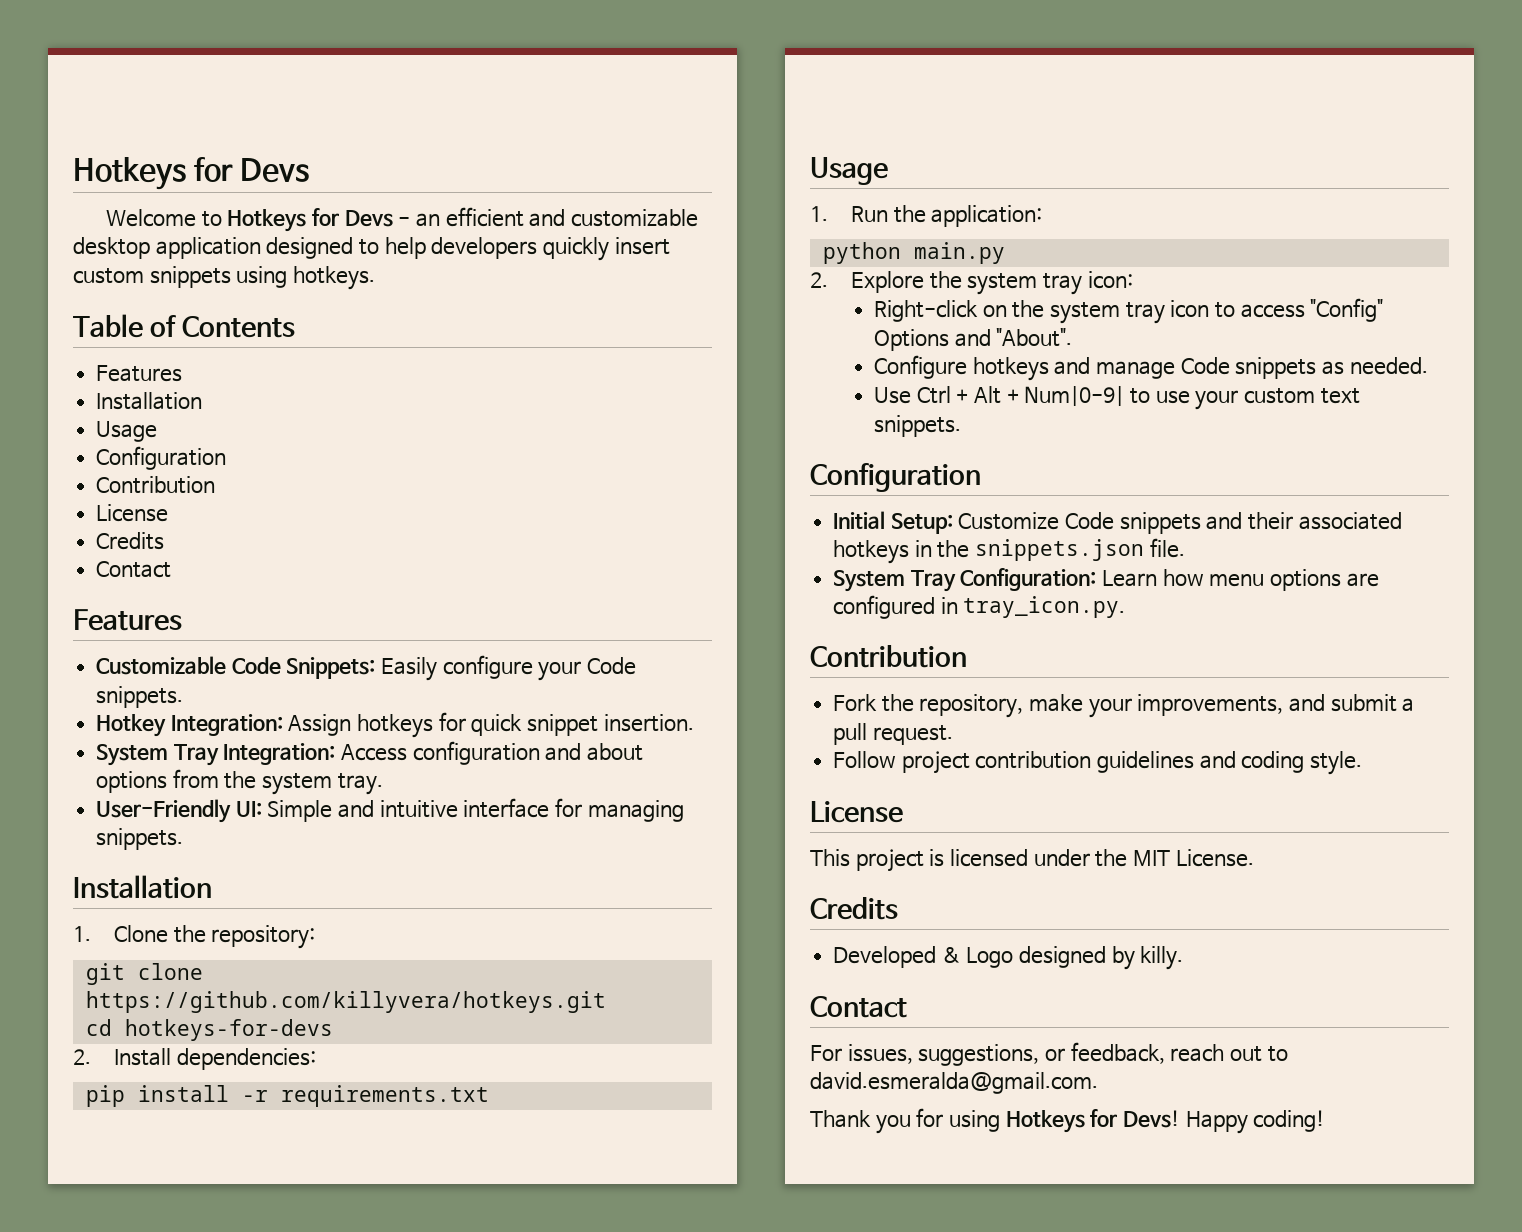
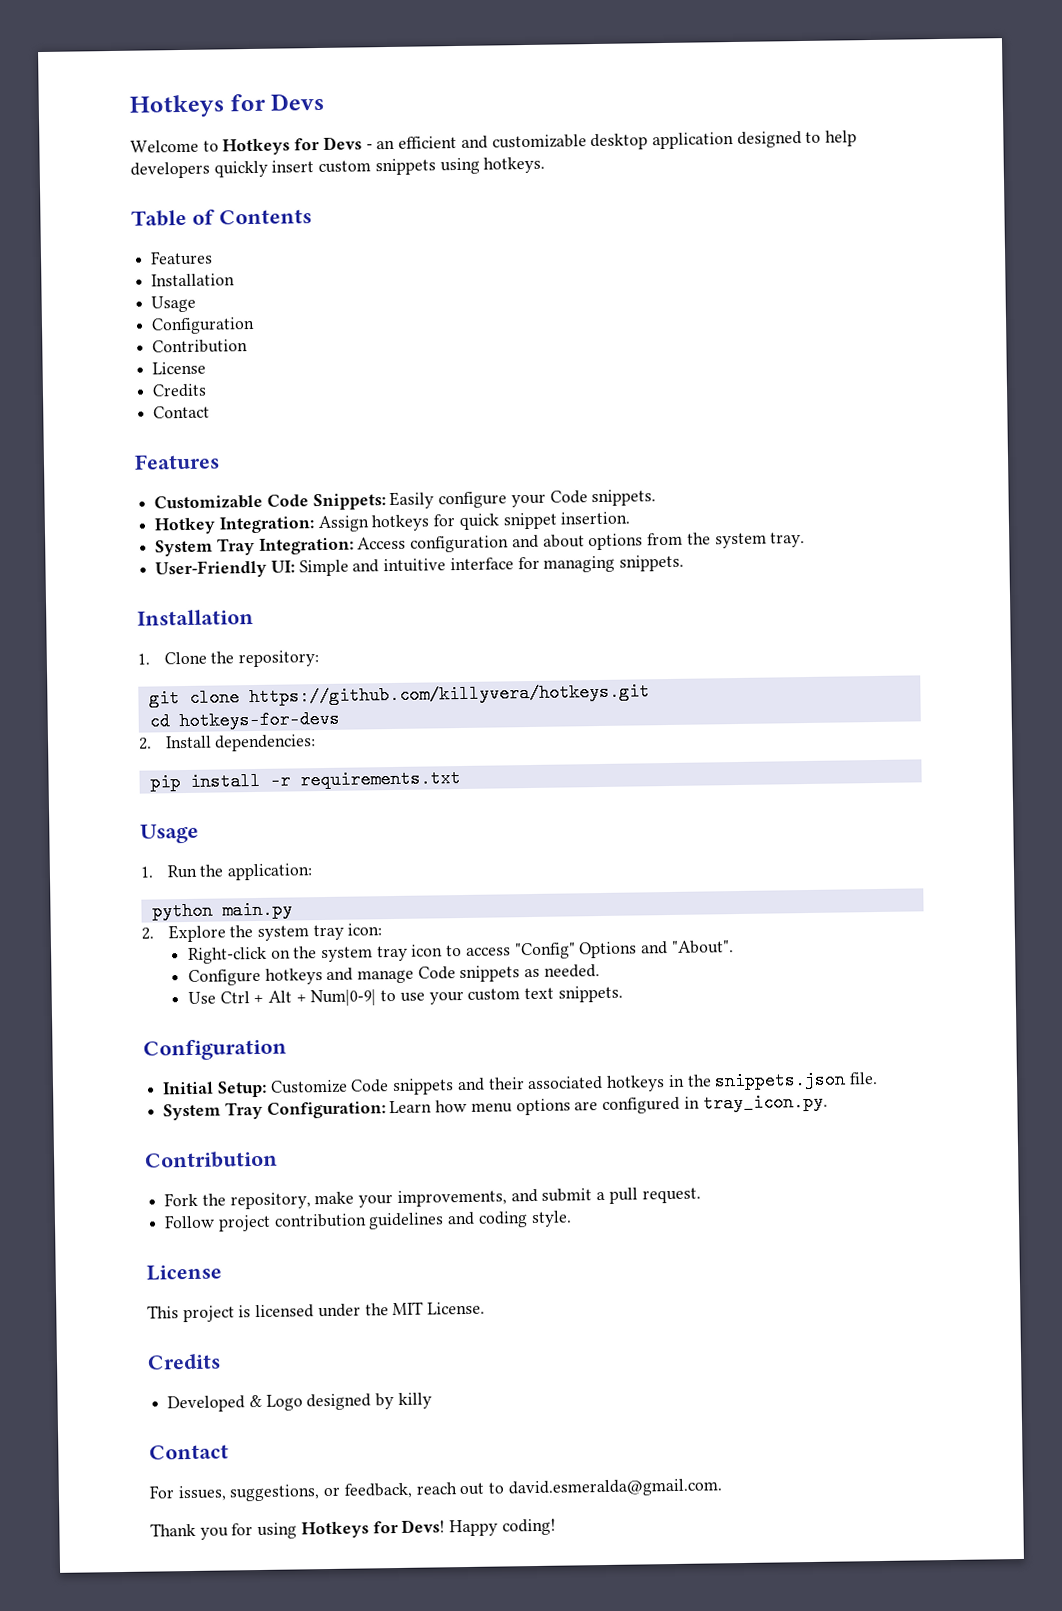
- Developed & Logo designed by killy.
+ Developed & Logo designed by killy

